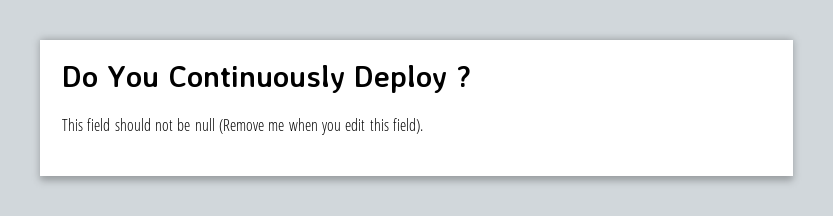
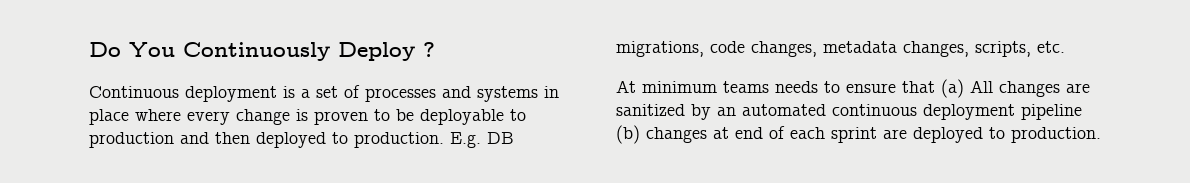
- This field should not be null (Remove me when you edit this field).
+ Continuous deployment is a set of processes and systems in place where every change is proven to be deployable to production and then deployed to production. E.g. DB migrations, code changes, metadata changes, scripts, etc.
+ At minimum teams needs to ensure that (a) All changes are sanitized by an automated continuous deployment pipeline (b) changes at end of each sprint are deployed to production.

